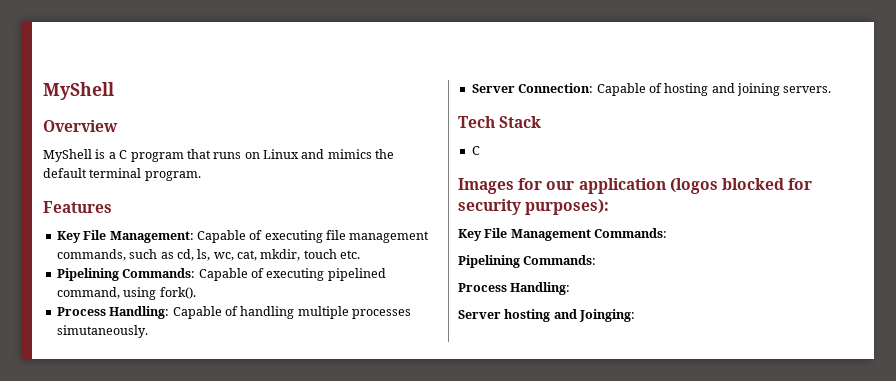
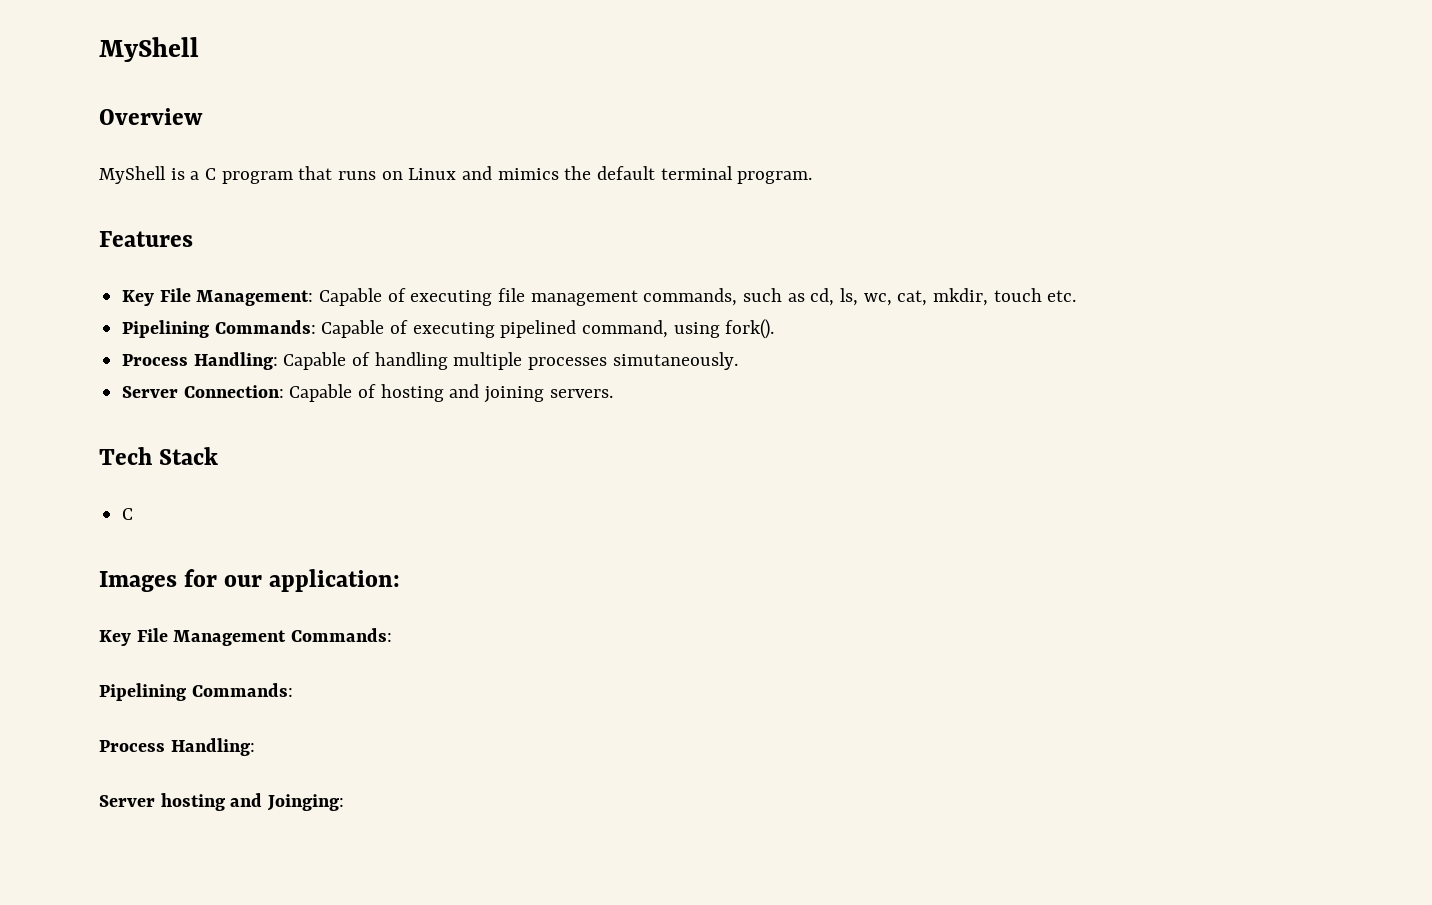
- Images for our application (logos blocked for security purposes):
+ Images for our application:

